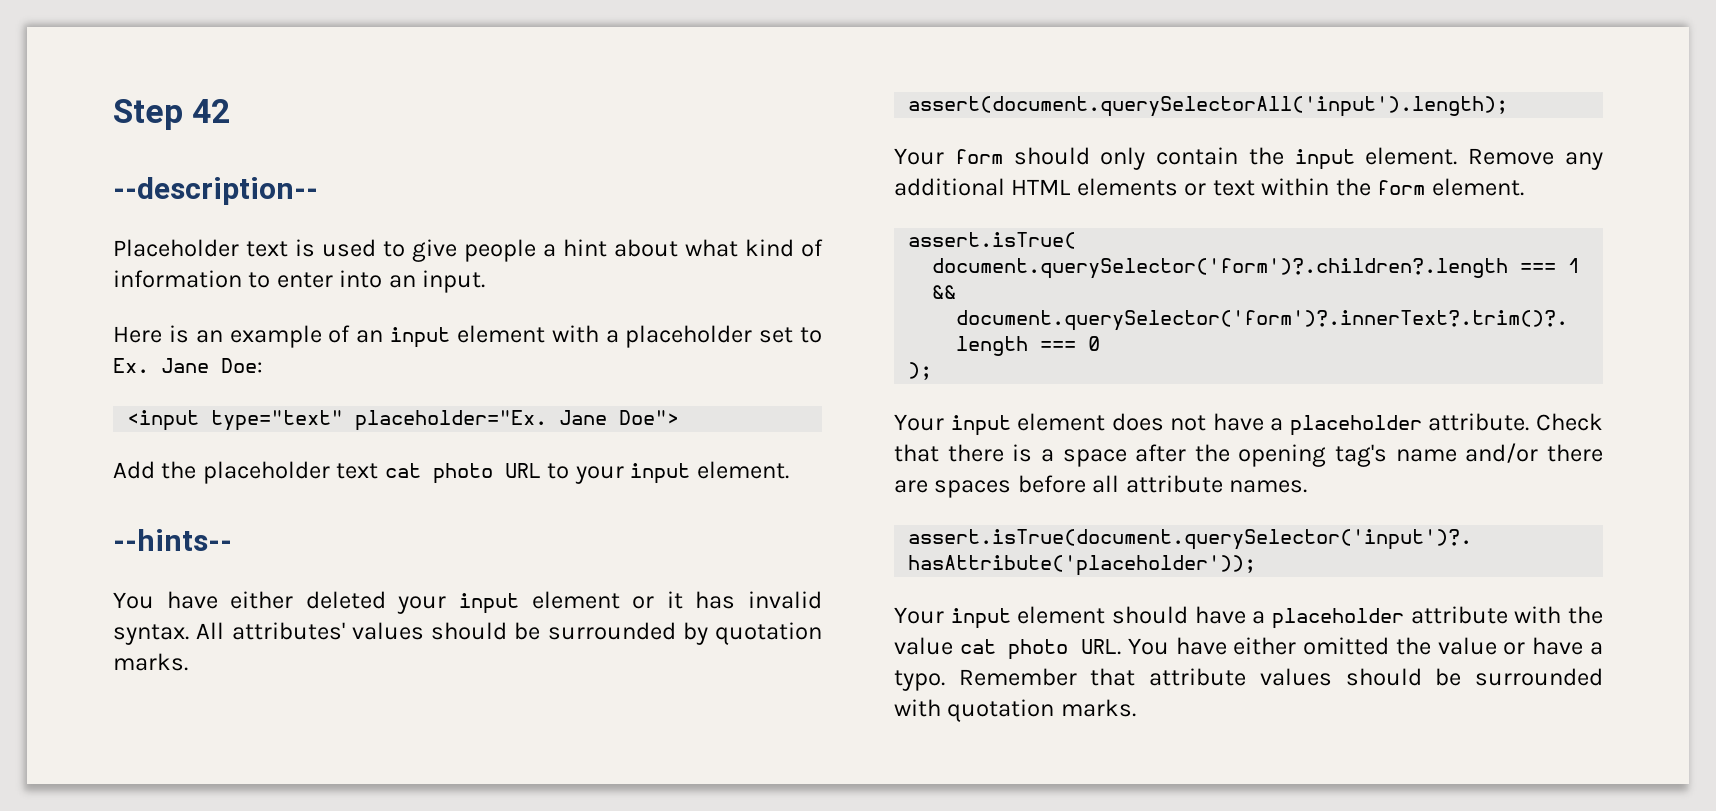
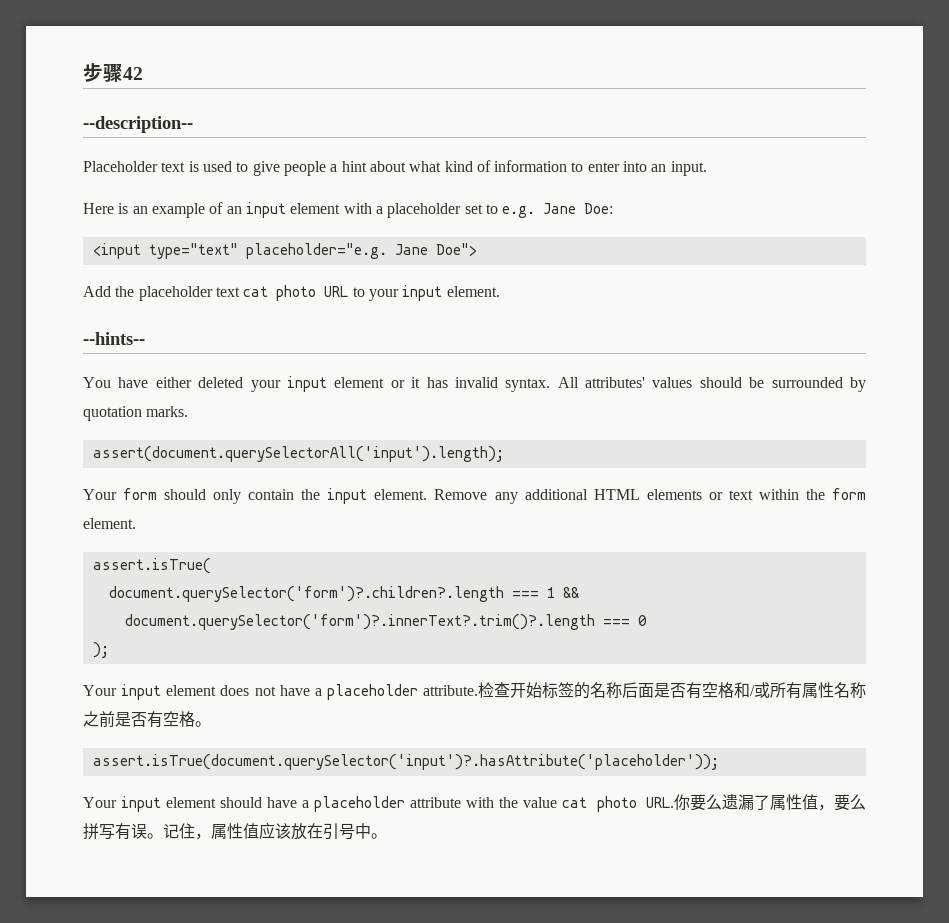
- Step 42
+ 步骤42
- Here is an example of an input element with a placeholder set to Ex. Jane Doe:
+ Here is an example of an input element with a placeholder set to e.g. Jane Doe:
- <input type="text" placeholder="Ex. Jane Doe">
+ <input type="text" placeholder="e.g. Jane Doe">
- Check that there is a space after the opening tag's name and/or there are spaces before all attribute names.
+ 检查开始标签的名称后面是否有空格和/或所有属性名称之前是否有空格。
- Your input element should have a placeholder attribute with the value cat photo URL. You have either omitted the value or have a typo. Remember that attribute values should be surrounded with quotation marks.
+ Your input element should have a placeholder attribute with the value cat photo URL.你要么遗漏了属性值，要么拼写有误。记住，属性值应该放在引号中。

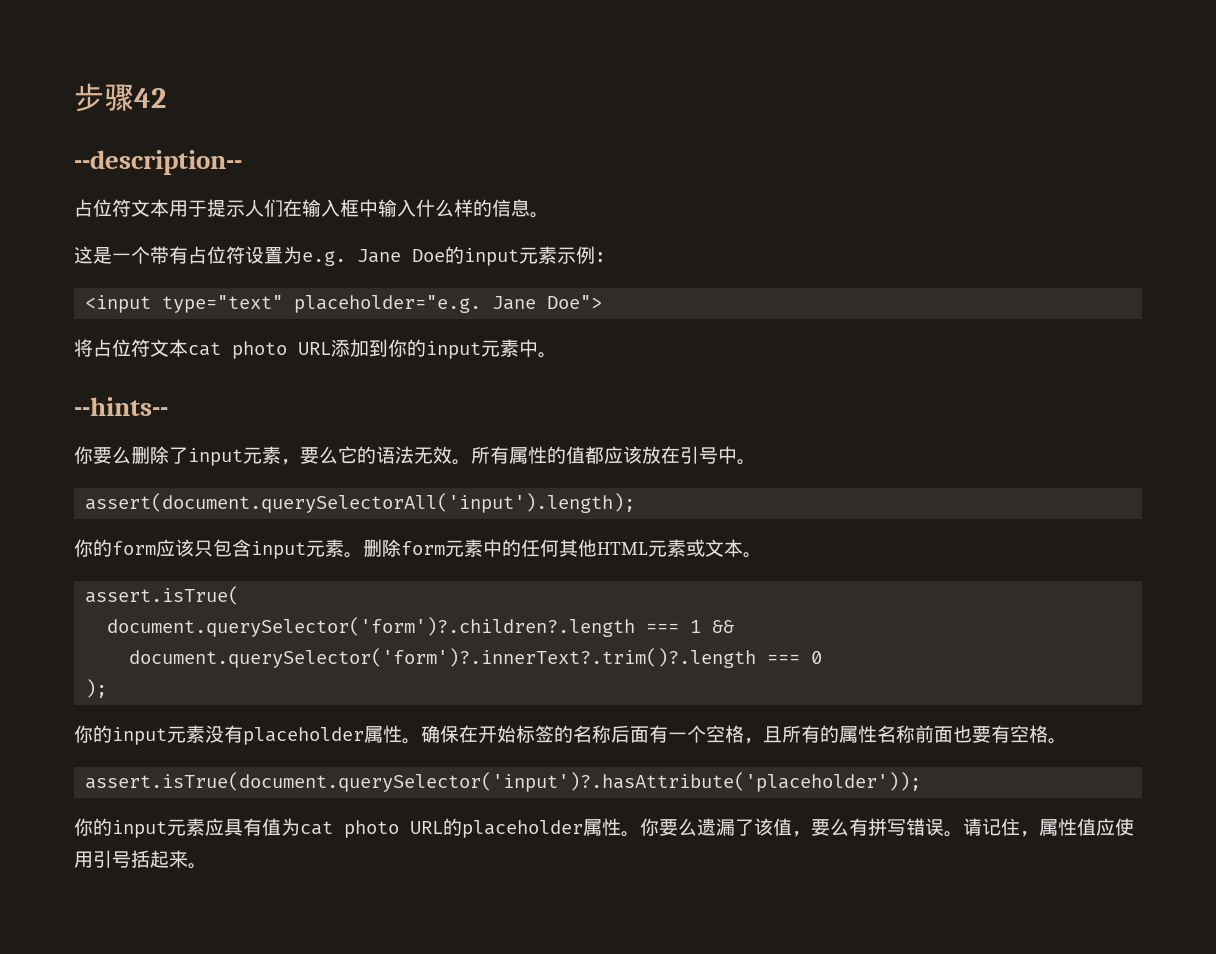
- Placeholder text is used to give people a hint about what kind of information to enter into an input.
- Here is an example of an input element with a placeholder set to e.g. Jane Doe:
+ 占位符文本用于提示人们在输入框中输入什么样的信息。
+ 这是一个带有占位符设置为e.g. Jane Doe的input元素示例：
- Add the placeholder text cat photo URL to your input element.
+ 将占位符文本cat photo URL添加到你的input元素中。
  --hints--
- You have either deleted your input element or it has invalid syntax. All attributes' values should be surrounded by quotation marks.
+ 你要么删除了input元素，要么它的语法无效。所有属性的值都应该放在引号中。
  assert(document.querySelectorAll('input').length);
- Your form should only contain the input element. Remove any additional HTML elements or text within the form element.
+ 你的form应该只包含input元素。删除form元素中的任何其他HTML元素或文本。
- Your input element does not have a placeholder attribute.检查开始标签的名称后面是否有空格和/或所有属性名称之前是否有空格。
+ 你的input元素没有placeholder属性。确保在开始标签的名称后面有一个空格，且所有的属性名称前面也要有空格。
  assert.isTrue(document.querySelector('input')?.hasAttribute('placeholder'));
- Your input element should have a placeholder attribute with the value cat photo URL.你要么遗漏了属性值，要么拼写有误。记住，属性值应该放在引号中。
+ 你的input元素应具有值为cat photo URL的placeholder属性。你要么遗漏了该值，要么有拼写错误。请记住，属性值应使用引号括起来。

